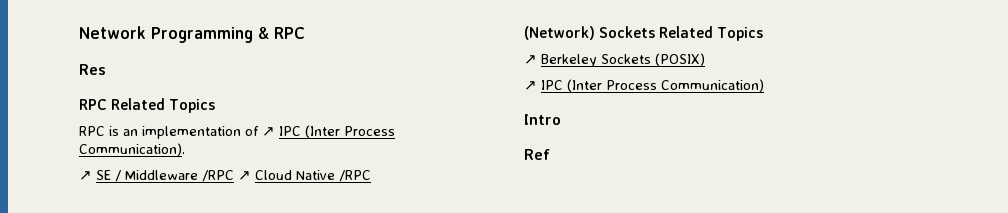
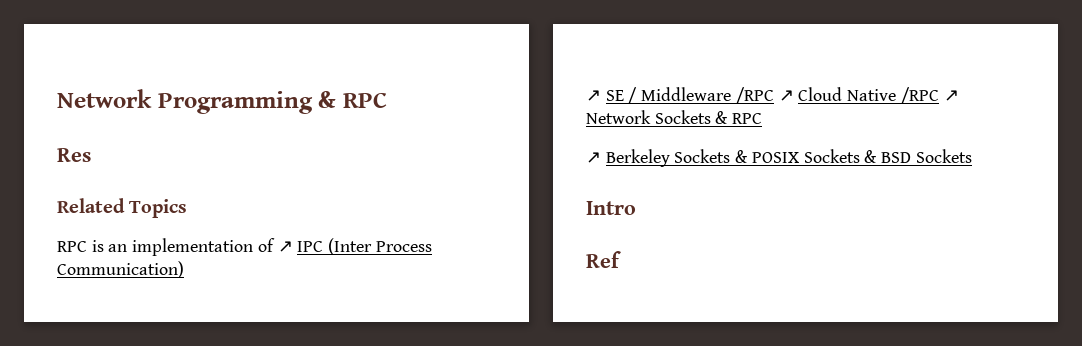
- RPC Related Topics
+ Related Topics
- RPC is an implementation of ↗ IPC (Inter Process Communication).
+ RPC is an implementation of ↗ IPC (Inter Process Communication)
- ↗ SE / Middleware /RPC ↗ Cloud Native /RPC
- (Network) Sockets Related Topics
- ↗ Berkeley Sockets (POSIX)
- ↗ IPC (Inter Process Communication)
+ ↗ SE / Middleware /RPC ↗ Cloud Native /RPC ↗ Network Sockets & RPC
+ ↗ Berkeley Sockets & POSIX Sockets & BSD Sockets

